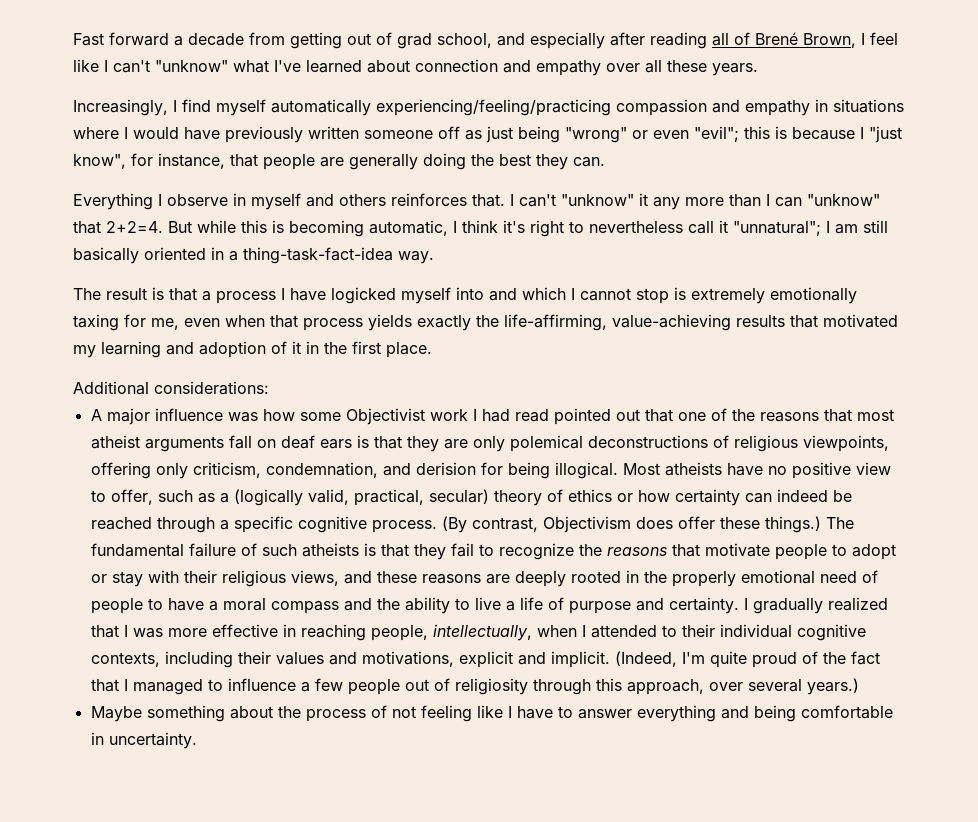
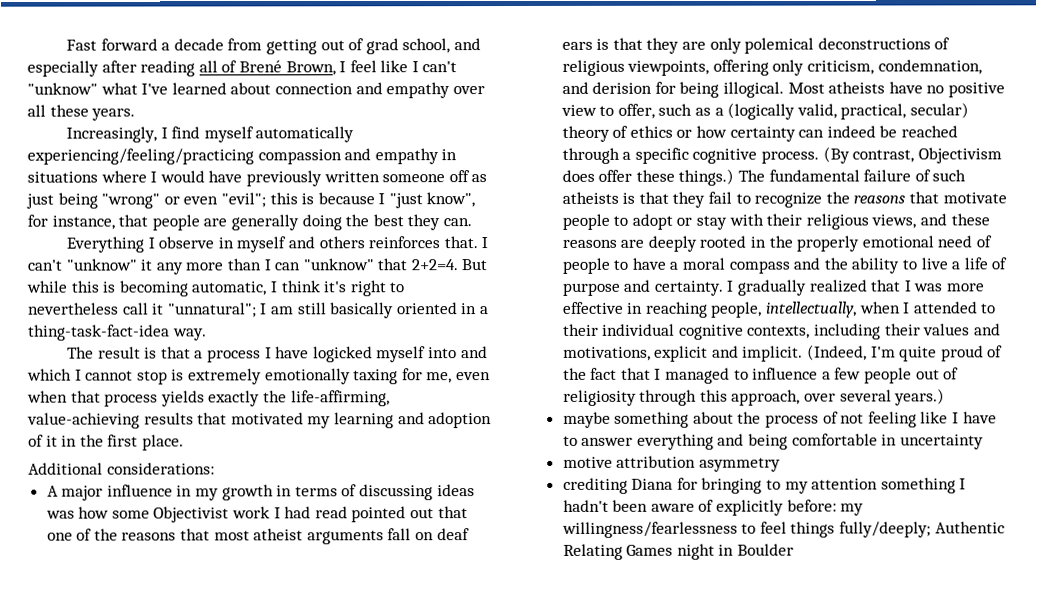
- A major influence was how some Objectivist work I had read pointed out that one of the reasons that most atheist arguments fall on deaf ears is that they are only polemical deconstructions of religious viewpoints, offering only criticism, condemnation, and derision for being illogical.
+ A major influence in my growth in terms of discussing ideas was how some Objectivist work I had read pointed out that one of the reasons that most atheist arguments fall on deaf ears is that they are only polemical deconstructions of religious viewpoints, offering only criticism, condemnation, and derision for being illogical.
- Maybe something about the process of not feeling like I have to answer everything and being comfortable in uncertainty.
+ maybe something about the process of not feeling like I have to answer everything and being comfortable in uncertainty
+ motive attribution asymmetry
+ crediting Diana for bringing to my attention something I hadn't been aware of explicitly before: my willingness/fearlessness to feel things fully/deeply; Authentic Relating Games night in Boulder

